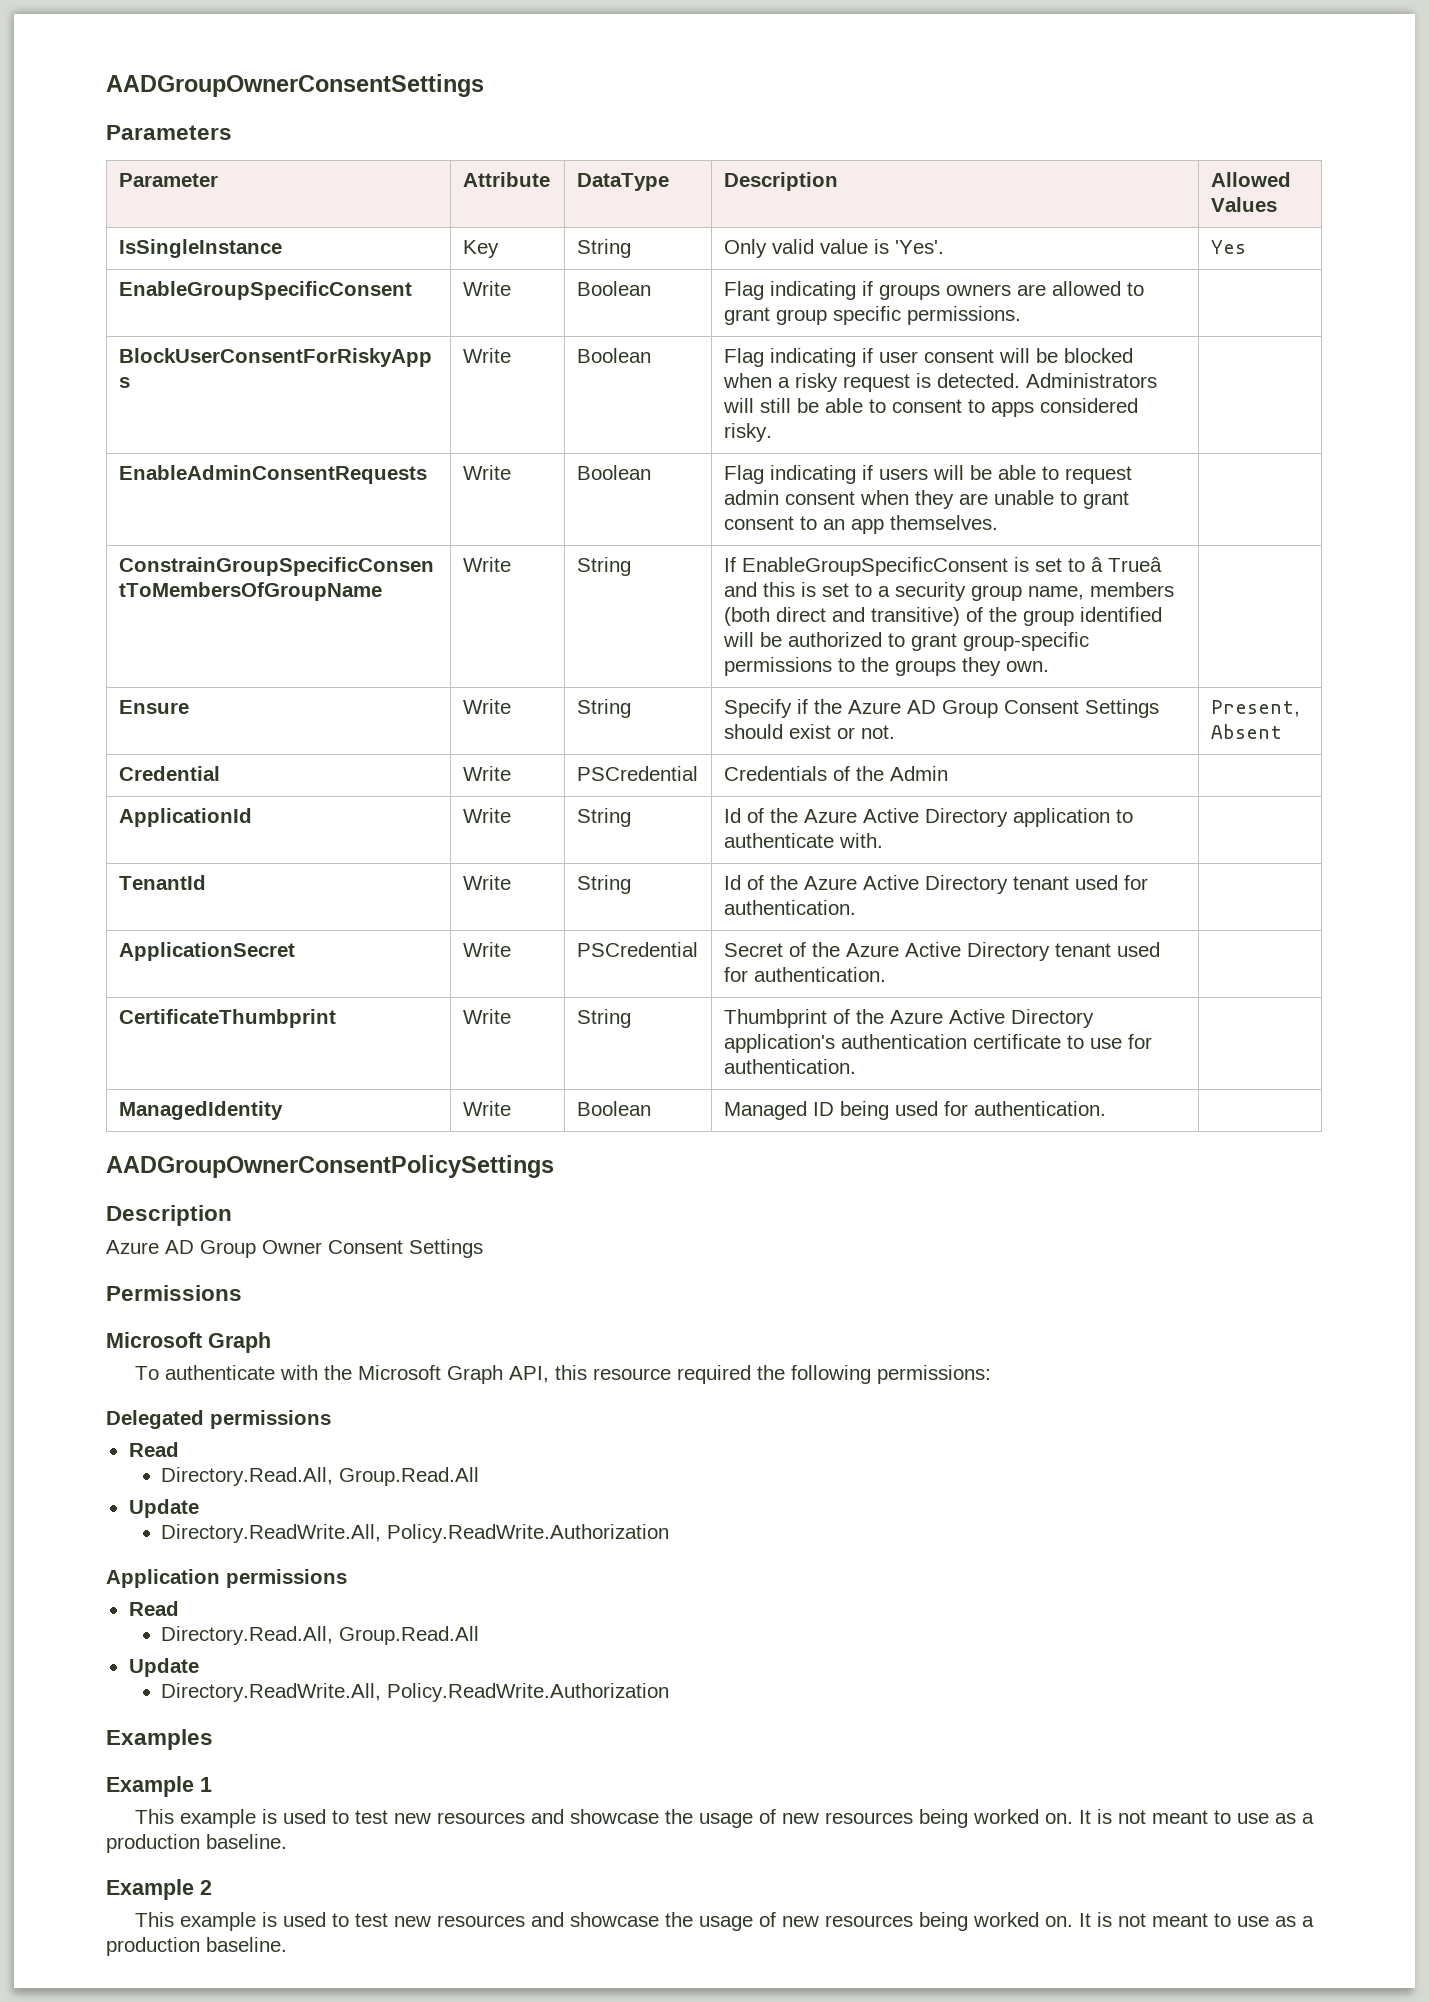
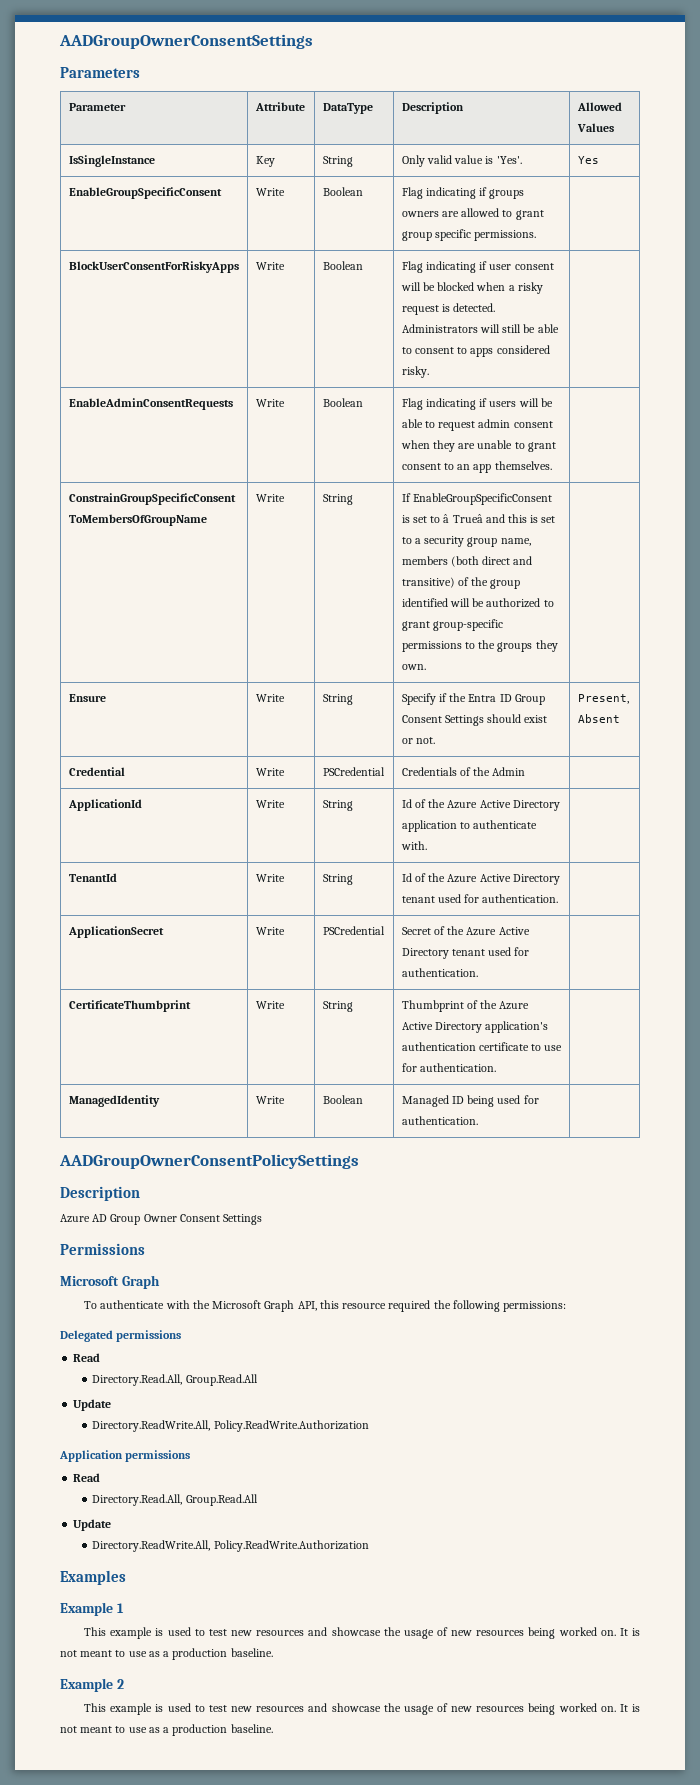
- Ensure | Write | String | Specify if the Azure AD Group Consent Settings should exist or not. | Present, Absent
+ Ensure | Write | String | Specify if the Entra ID Group Consent Settings should exist or not. | Present, Absent

